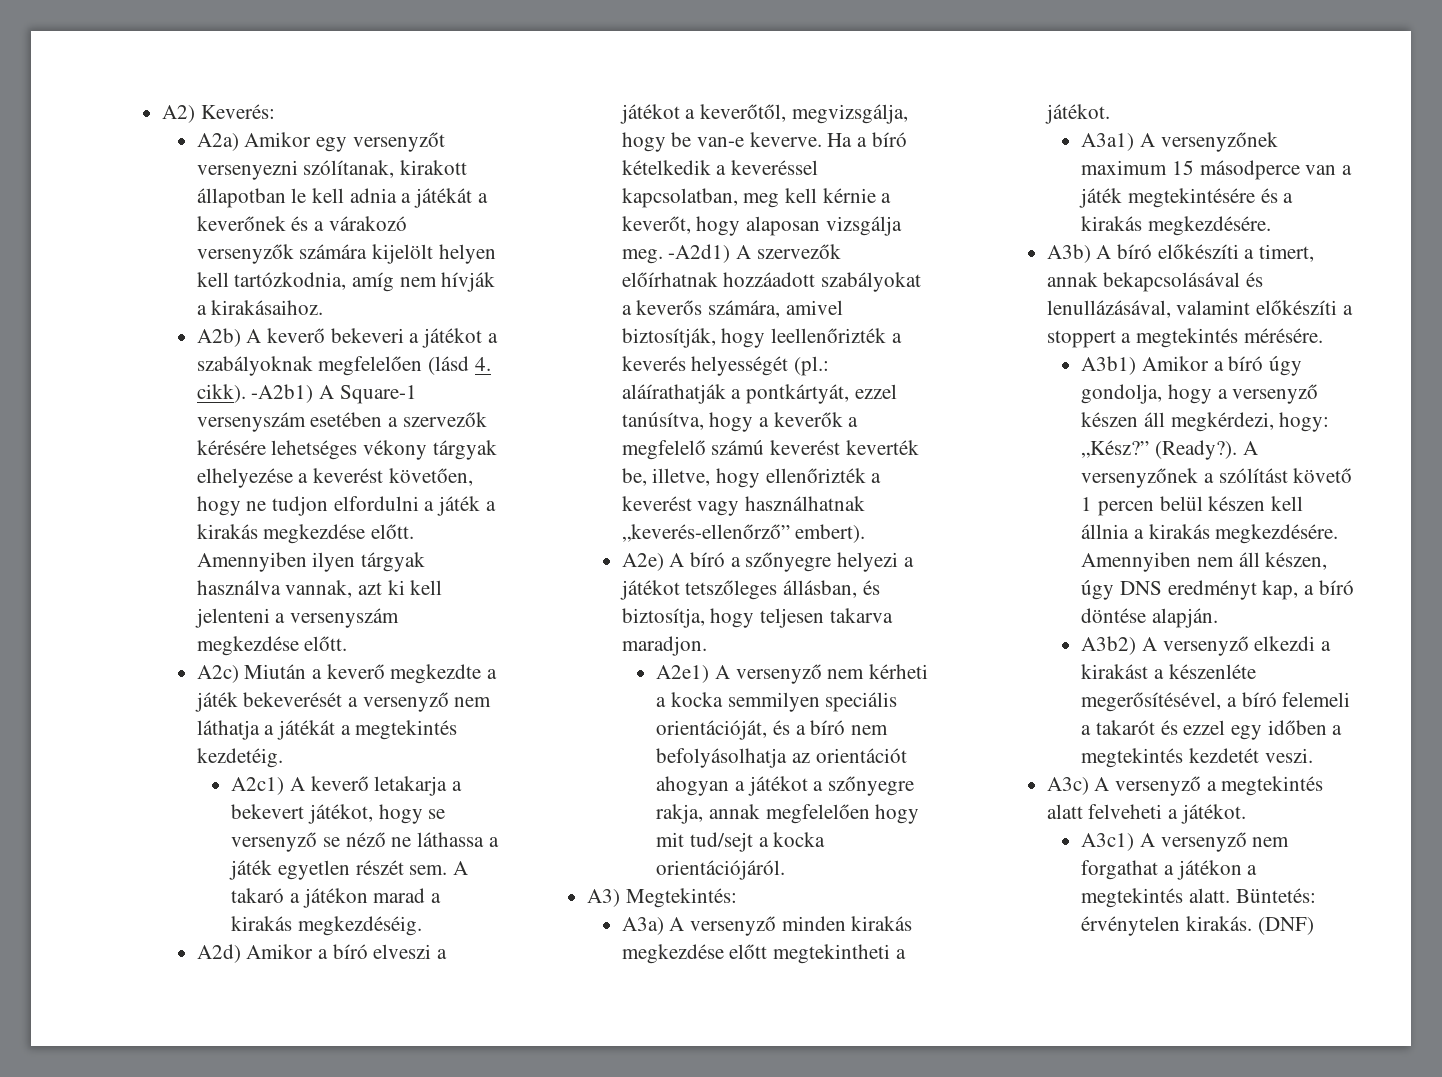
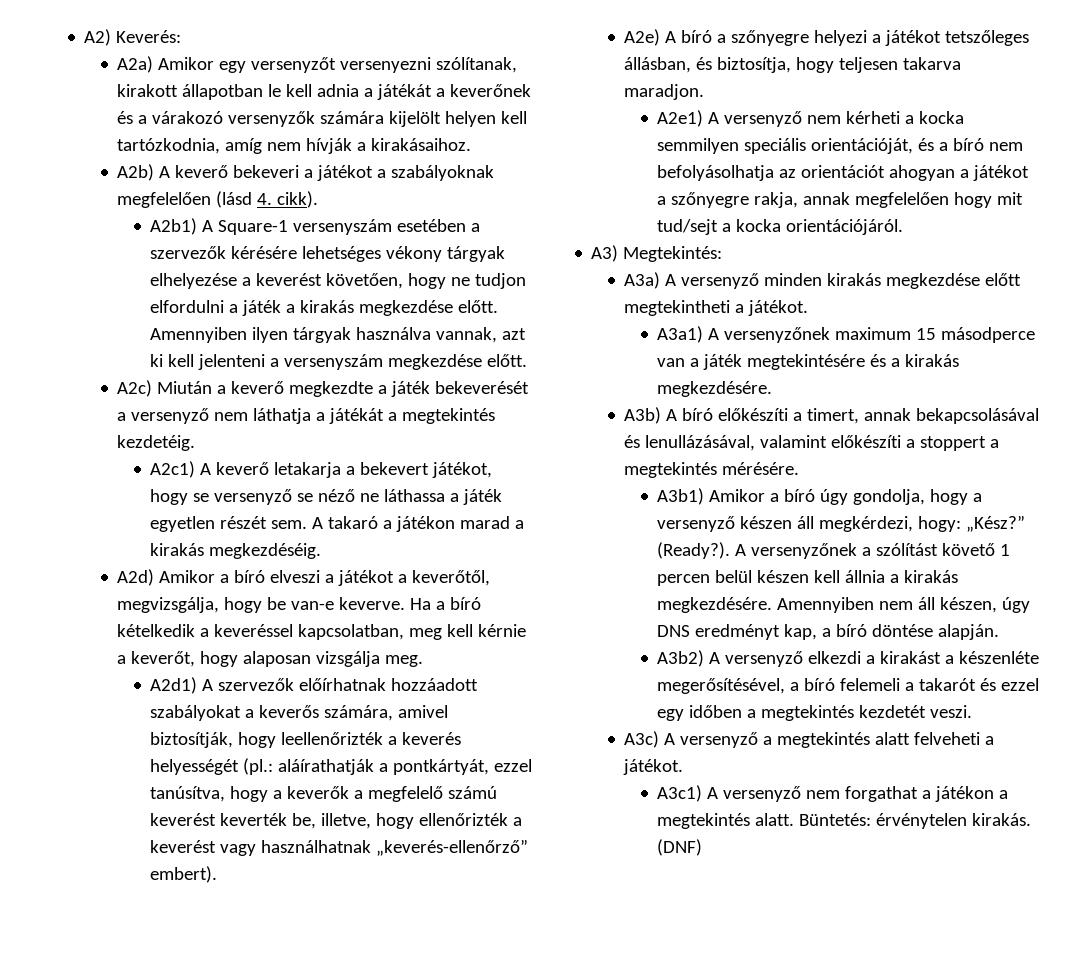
- A2b) A keverő bekeveri a játékot a szabályoknak megfelelően (lásd 4. cikk). -A2b1) A Square-1 versenyszám esetében a szervezők kérésére lehetséges vékony tárgyak elhelyezése a keverést követően, hogy ne tudjon elfordulni a játék a kirakás megkezdése előtt.
+ A2b) A keverő bekeveri a játékot a szabályoknak megfelelően (lásd 4. cikk).
+ A2b1) A Square-1 versenyszám esetében a szervezők kérésére lehetséges vékony tárgyak elhelyezése a keverést követően, hogy ne tudjon elfordulni a játék a kirakás megkezdése előtt.
- Ha a bíró kételkedik a keveréssel kapcsolatban, meg kell kérnie a keverőt, hogy alaposan vizsgálja meg. -A2d1) A szervezők előírhatnak hozzáadott szabályokat a keverős számára, amivel biztosítják, hogy leellenőrizték a keverés helyességét (pl.: aláírathatják a pontkártyát, ezzel tanúsítva, hogy a keverők a megfelelő számú keverést keverték be, illetve, hogy ellenőrizték a keverést vagy használhatnak „keverés-ellenőrző” embert).
+ Ha a bíró kételkedik a keveréssel kapcsolatban, meg kell kérnie a keverőt, hogy alaposan vizsgálja meg.
+ A2d1) A szervezők előírhatnak hozzáadott szabályokat a keverős számára, amivel biztosítják, hogy leellenőrizték a keverés helyességét (pl.: aláírathatják a pontkártyát, ezzel tanúsítva, hogy a keverők a megfelelő számú keverést keverték be, illetve, hogy ellenőrizték a keverést vagy használhatnak „keverés-ellenőrző” embert).

